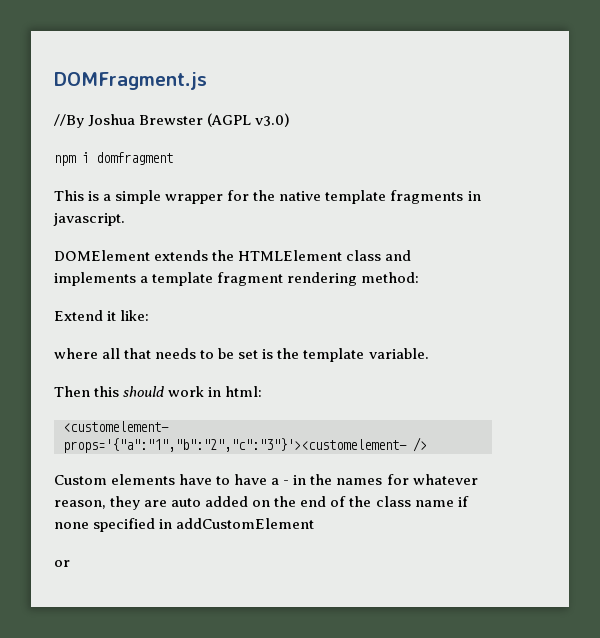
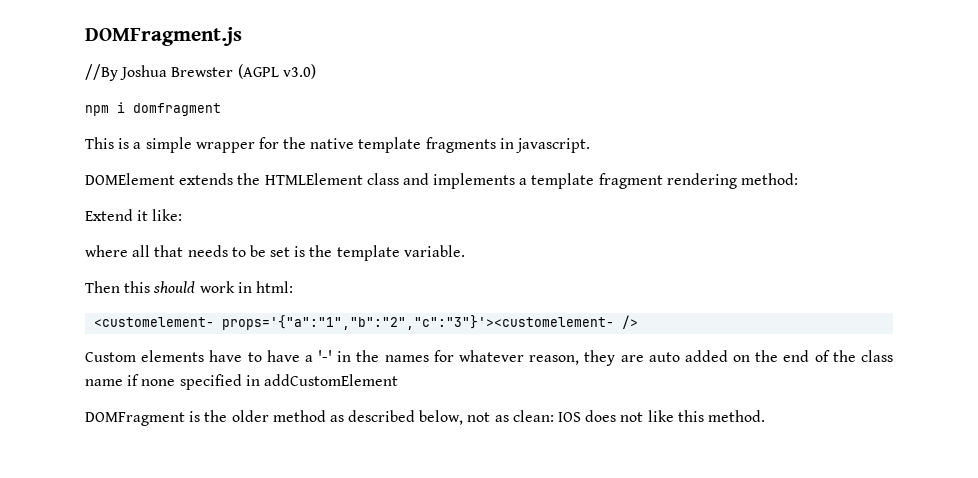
- Custom elements have to have a - in the names for whatever reason, they are auto added on the end of the class name if none specified in addCustomElement
+ Custom elements have to have a '-' in the names for whatever reason, they are auto added on the end of the class name if none specified in addCustomElement
- or
+ DOMFragment is the older method as described below, not as clean: IOS does not like this method.

